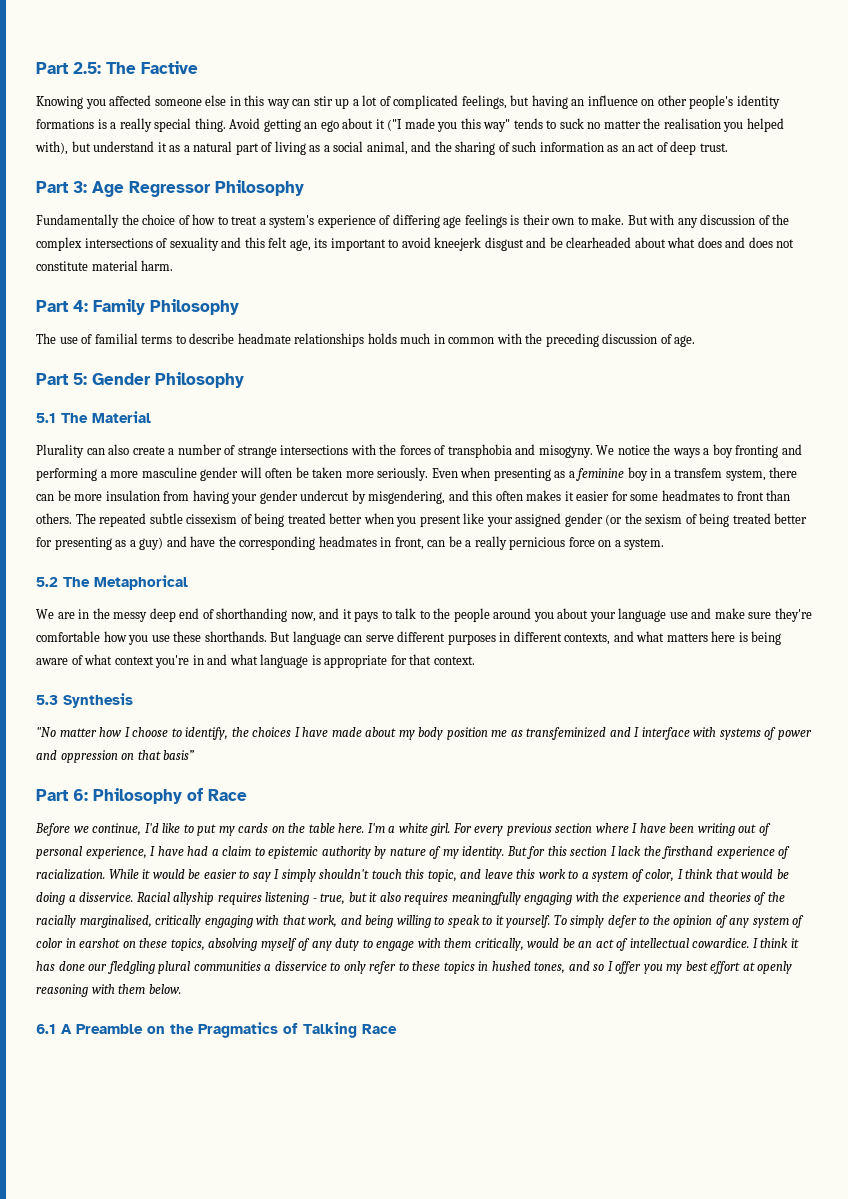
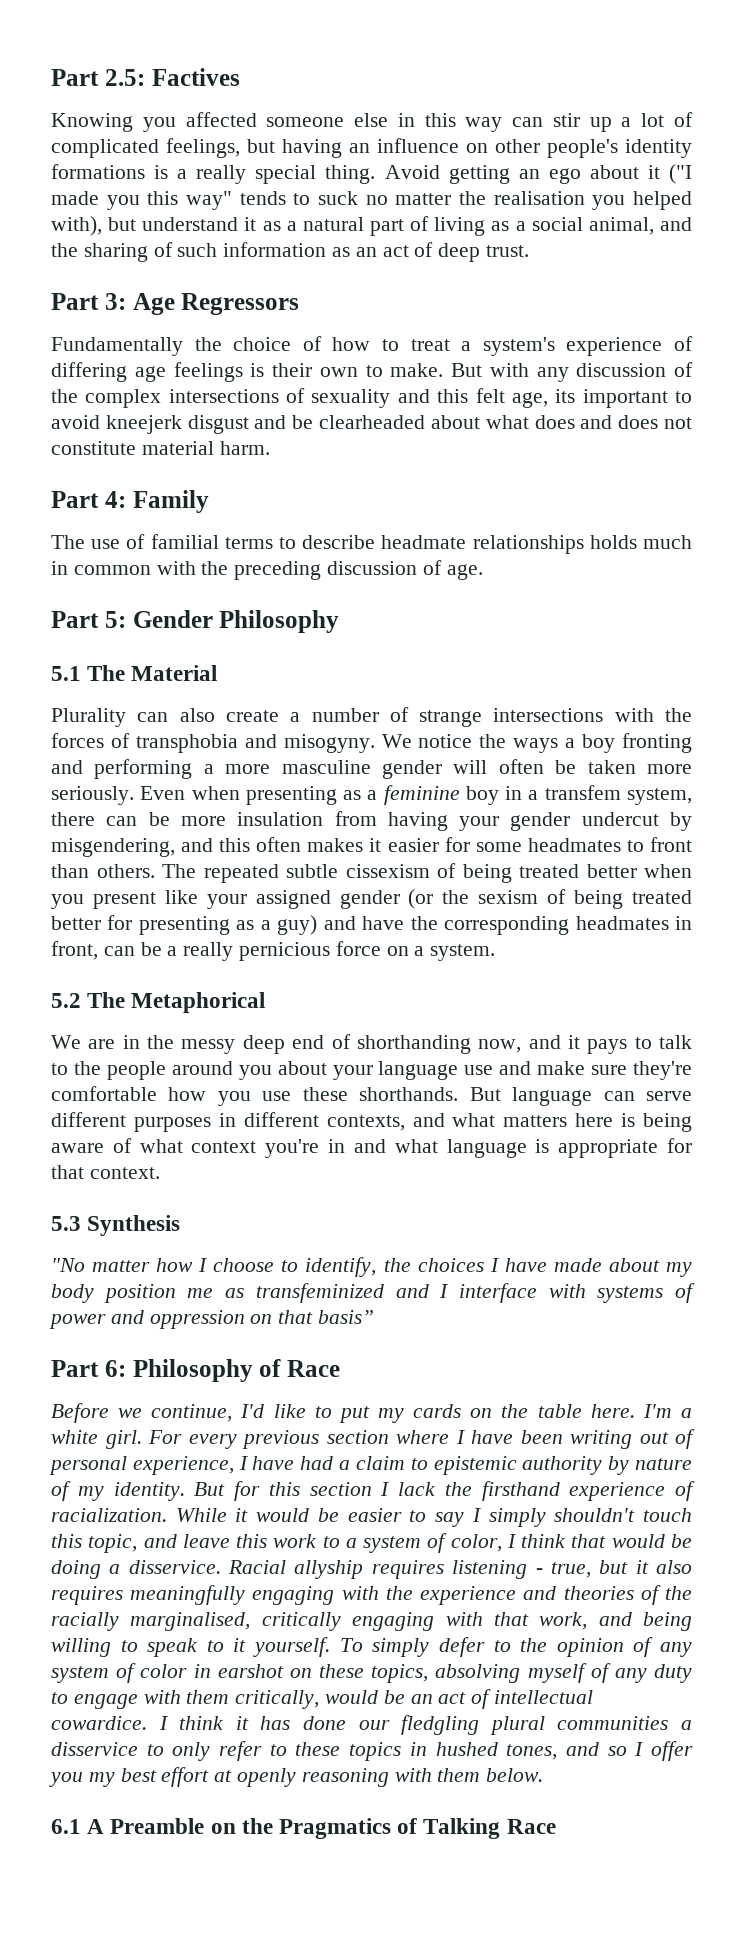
- Part 2.5: The Factive
+ Part 2.5: Factives
- Part 3: Age Regressor Philosophy
+ Part 3: Age Regressors
- Part 4: Family Philosophy
+ Part 4: Family

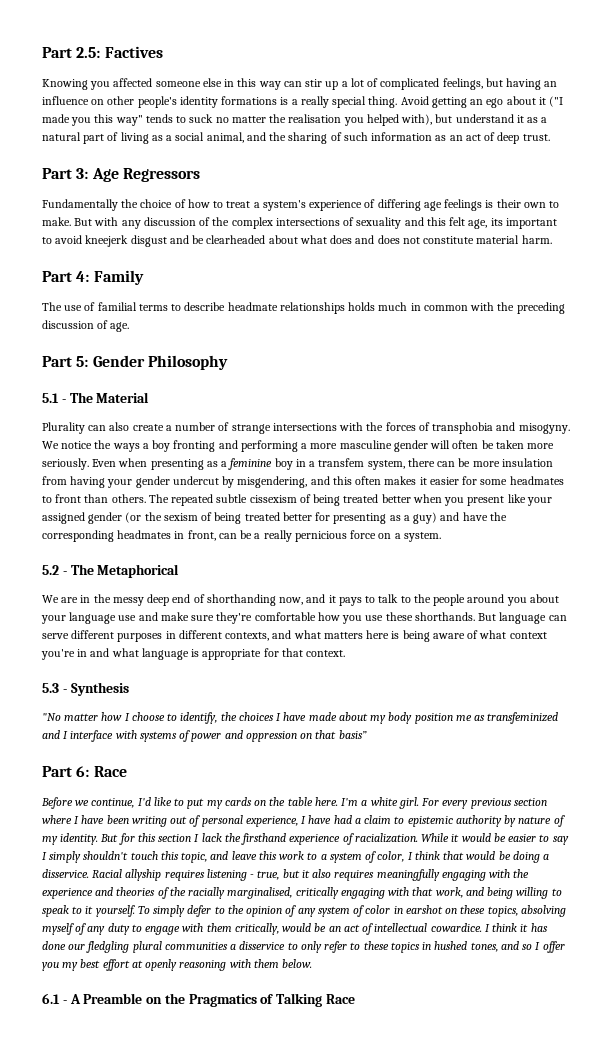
- 5.1 The Material
+ 5.1 - The Material
- 5.2 The Metaphorical
+ 5.2 - The Metaphorical
- 5.3 Synthesis
+ 5.3 - Synthesis
- Part 6: Philosophy of Race
+ Part 6: Race
- 6.1 A Preamble on the Pragmatics of Talking Race
+ 6.1 - A Preamble on the Pragmatics of Talking Race

